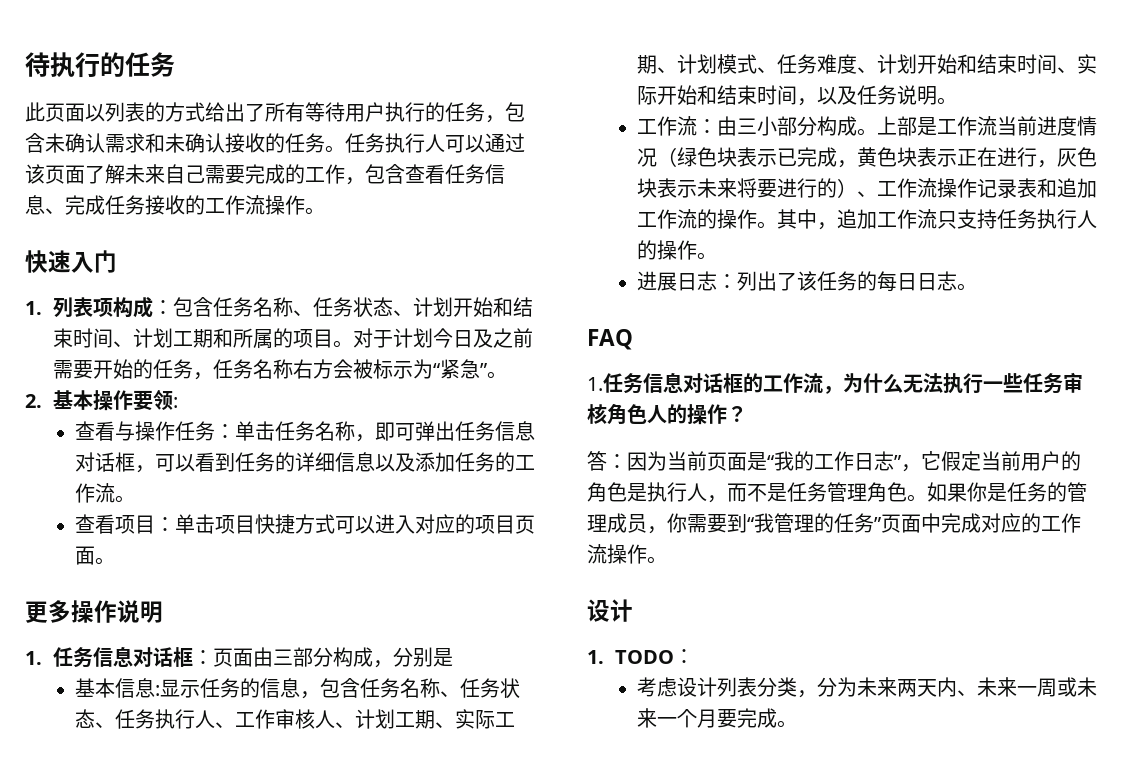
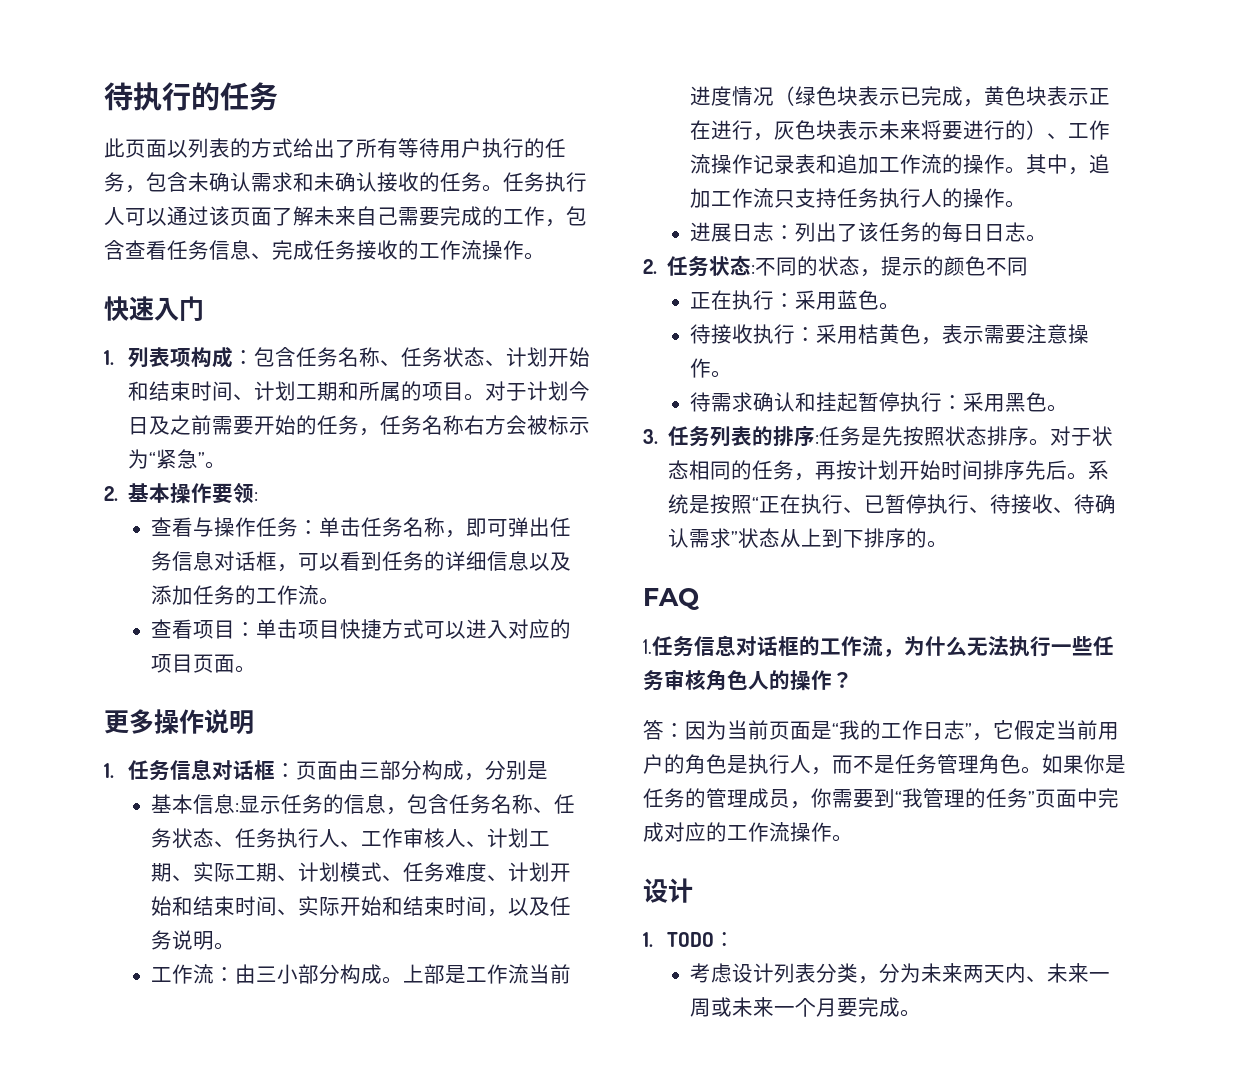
+ 2.任务状态:不同的状态，提示的颜色不同
+ 正在执行：采用蓝色。
+ 待接收执行：采用桔黄色，表示需要注意操作。
+ 待需求确认和挂起暂停执行：采用黑色。
+ 3.任务列表的排序:任务是先按照状态排序。对于状态相同的任务，再按计划开始时间排序先后。系统是按照“正在执行、已暂停执行、待接收、待确认需求”状态从上到下排序的。

